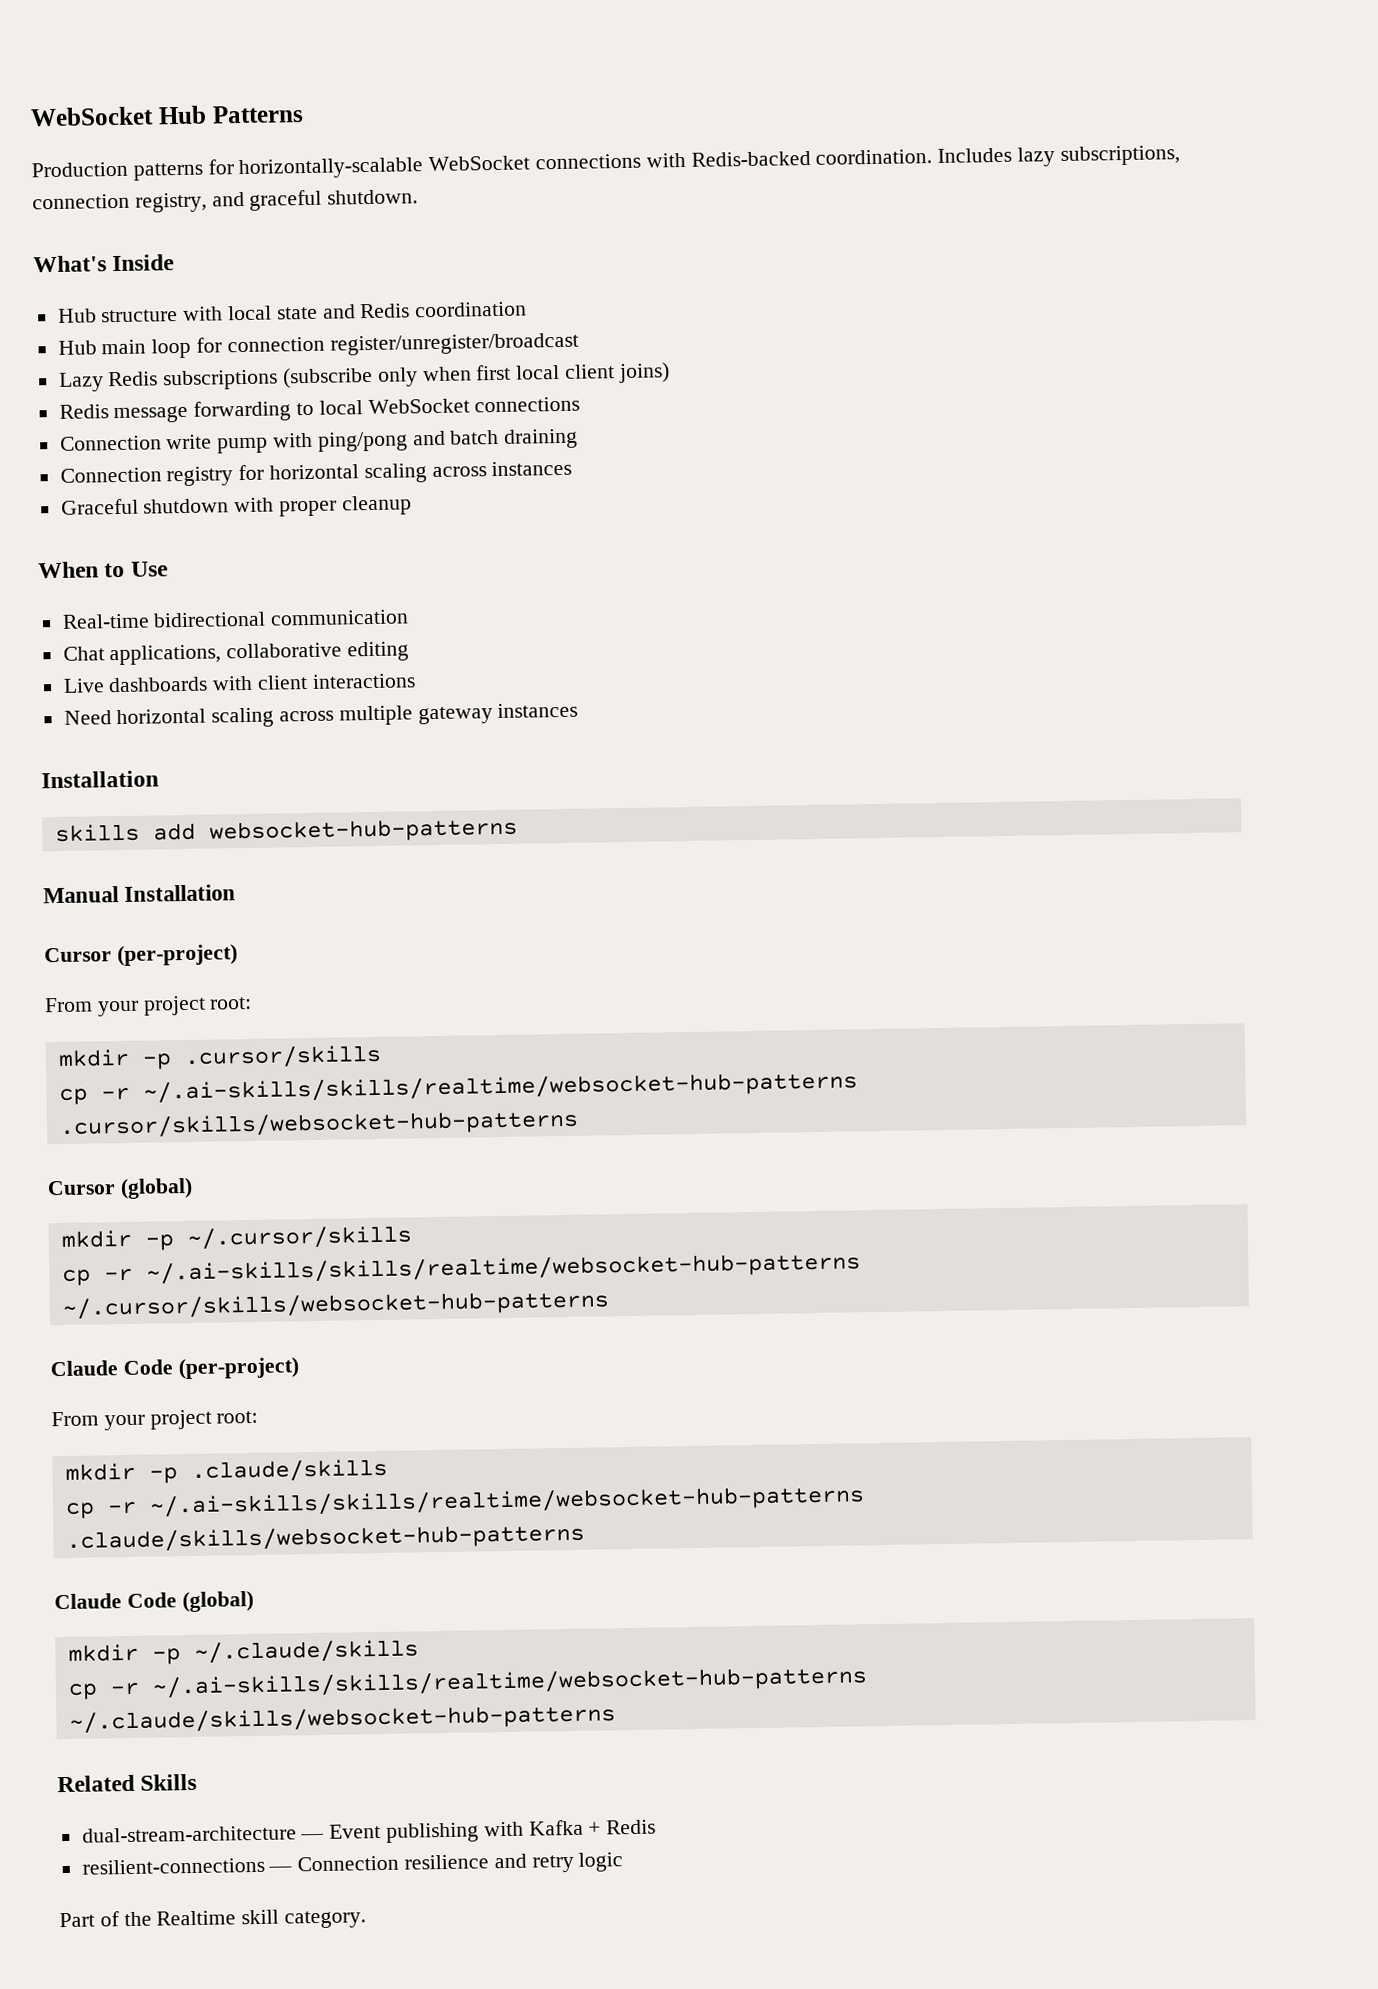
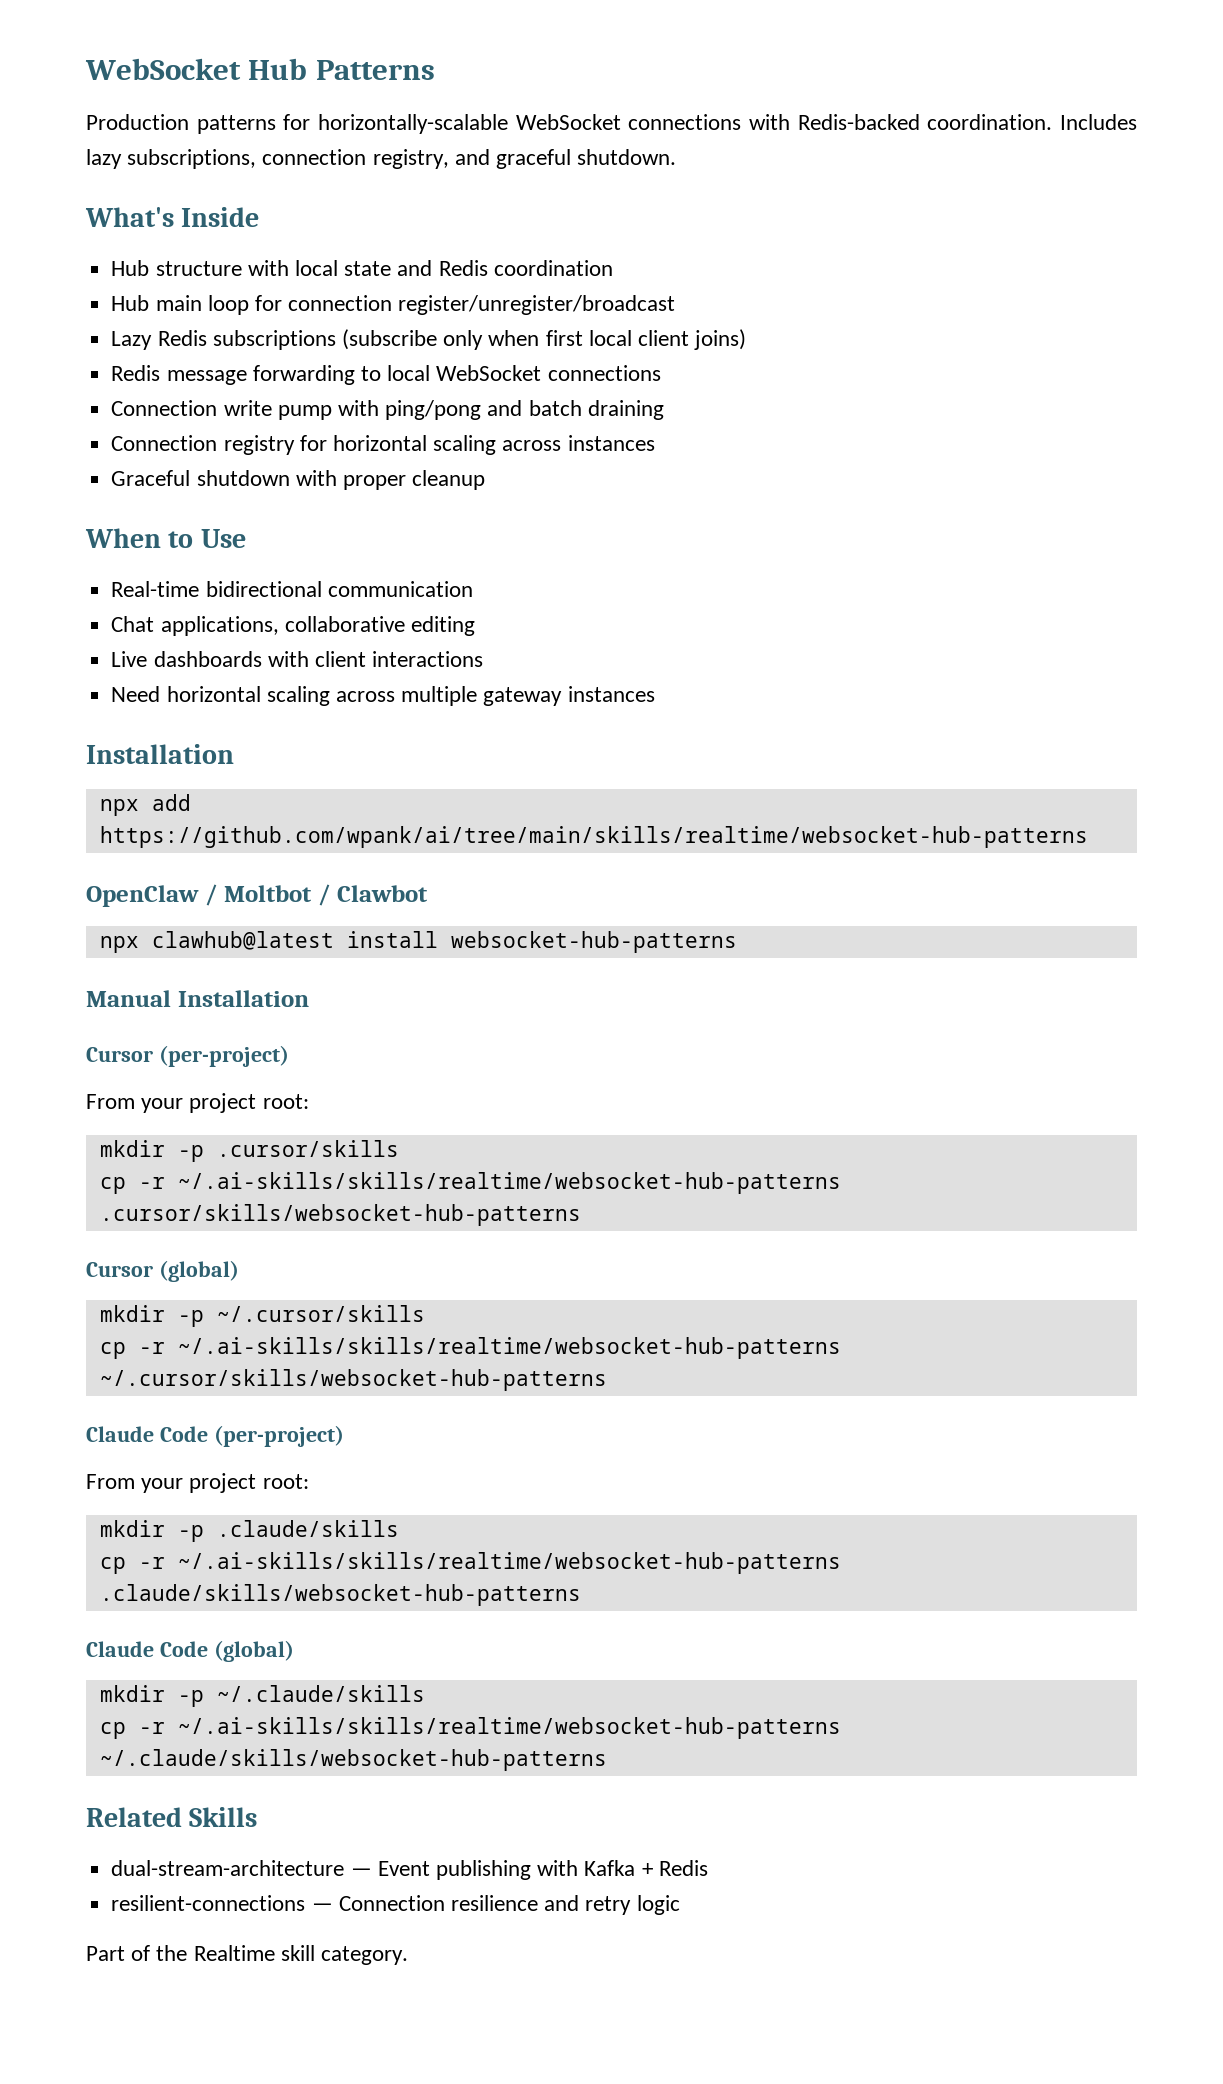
- skills add websocket-hub-patterns
+ npx add https://github.com/wpank/ai/tree/main/skills/realtime/websocket-hub-patterns
+ OpenClaw / Moltbot / Clawbot
+ npx clawhub@latest install websocket-hub-patterns

